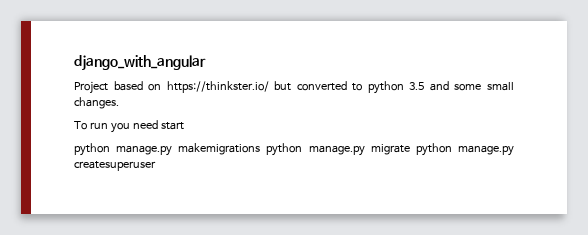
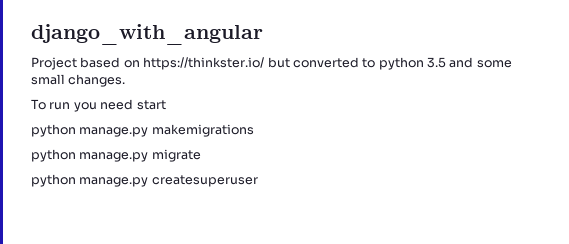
- python manage.py makemigrations python manage.py migrate python manage.py createsuperuser
+ python manage.py makemigrations
+ python manage.py migrate
+ python manage.py createsuperuser

